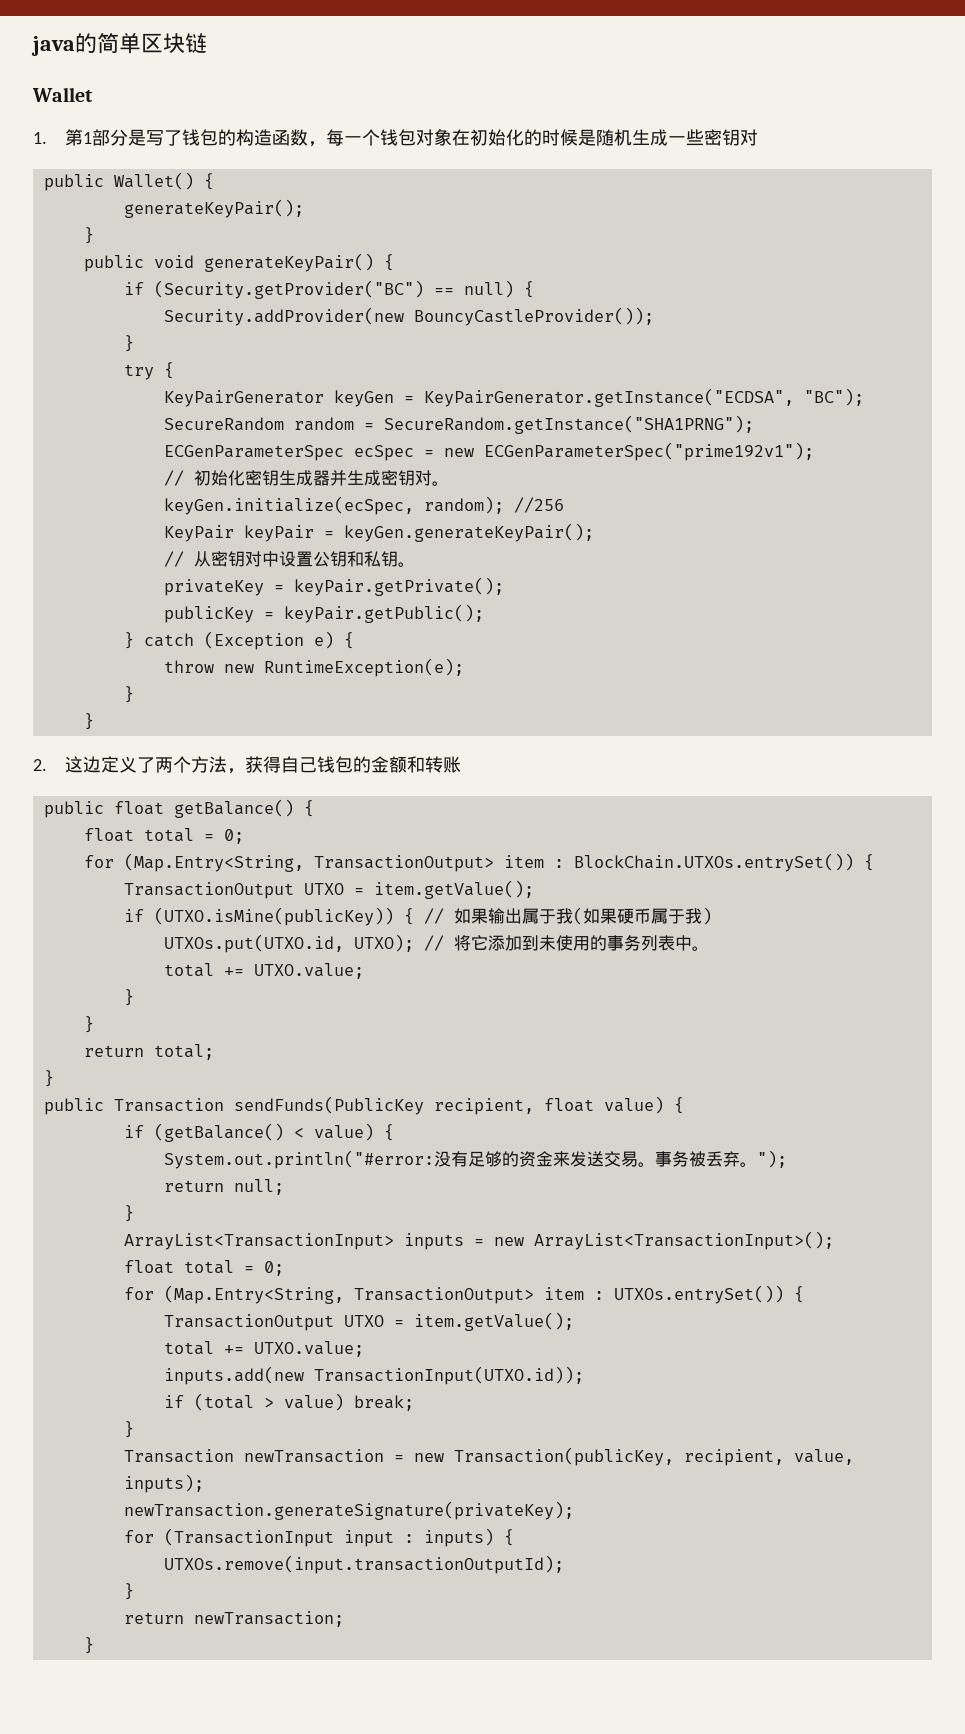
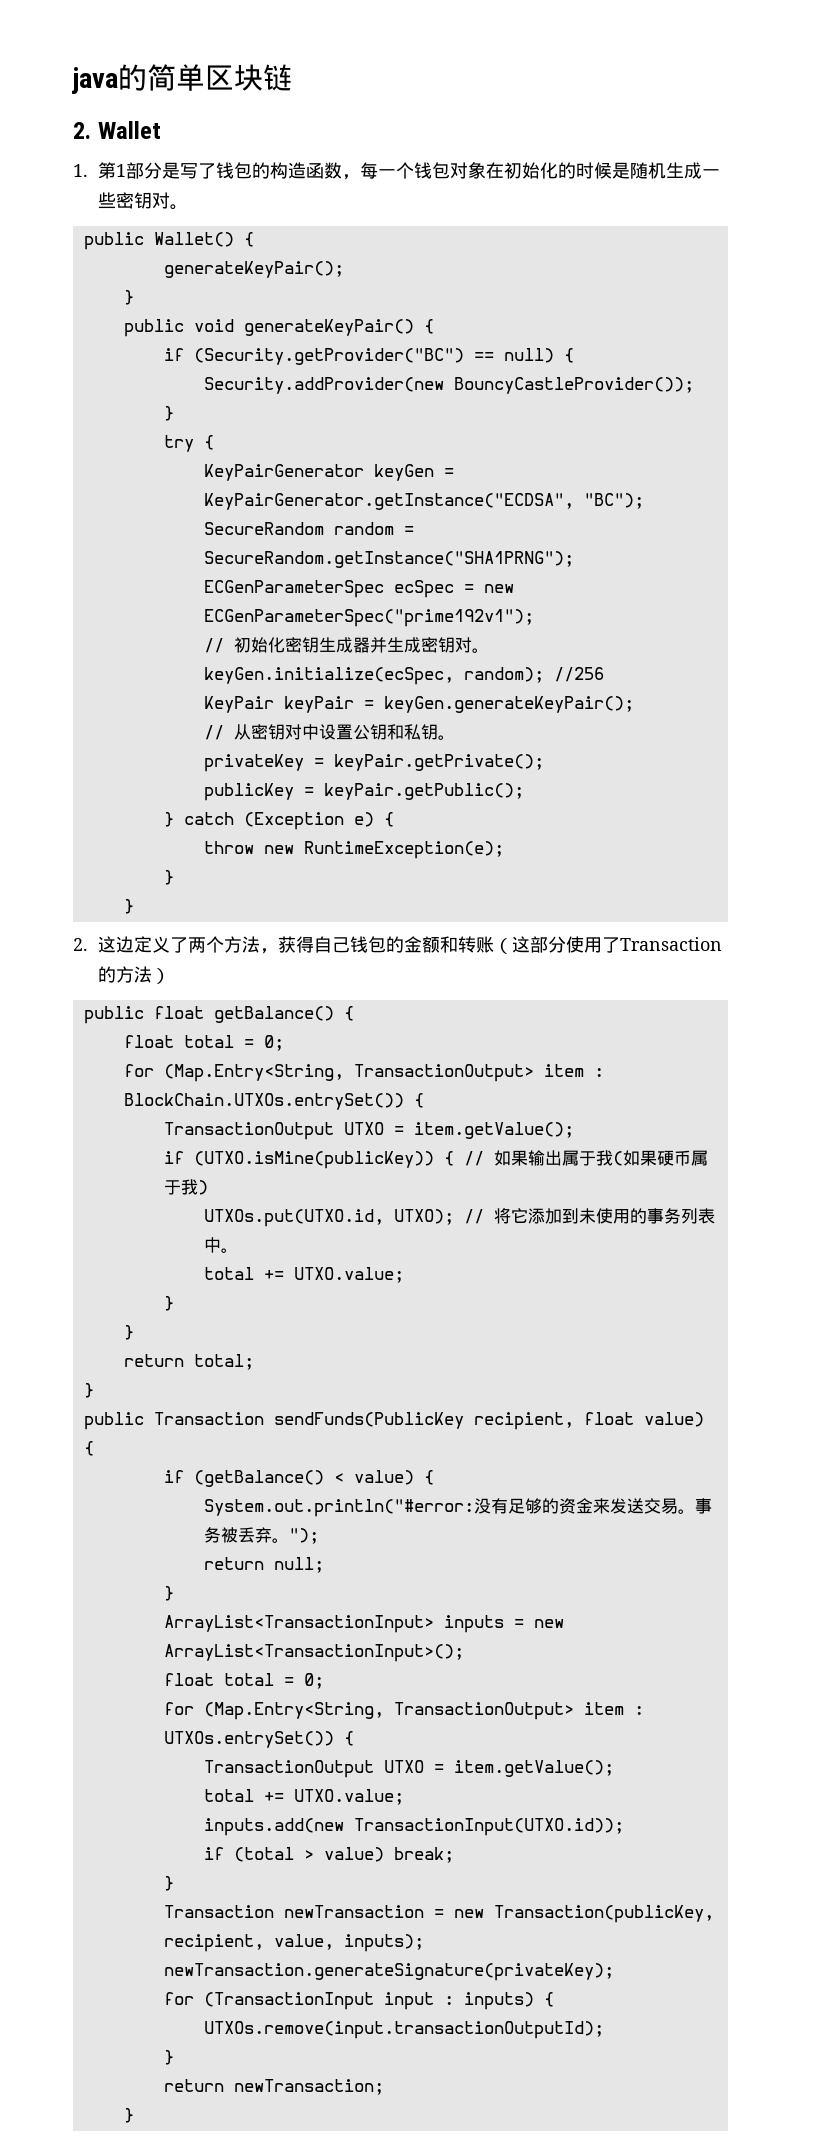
- Wallet
+ 2. Wallet
- 1.第1部分是写了钱包的构造函数，每一个钱包对象在初始化的时候是随机生成一些密钥对
+ 1.第1部分是写了钱包的构造函数，每一个钱包对象在初始化的时候是随机生成一些密钥对。
- 2.这边定义了两个方法，获得自己钱包的金额和转账
+ 2.这边定义了两个方法，获得自己钱包的金额和转账（这部分使用了Transaction的方法）

